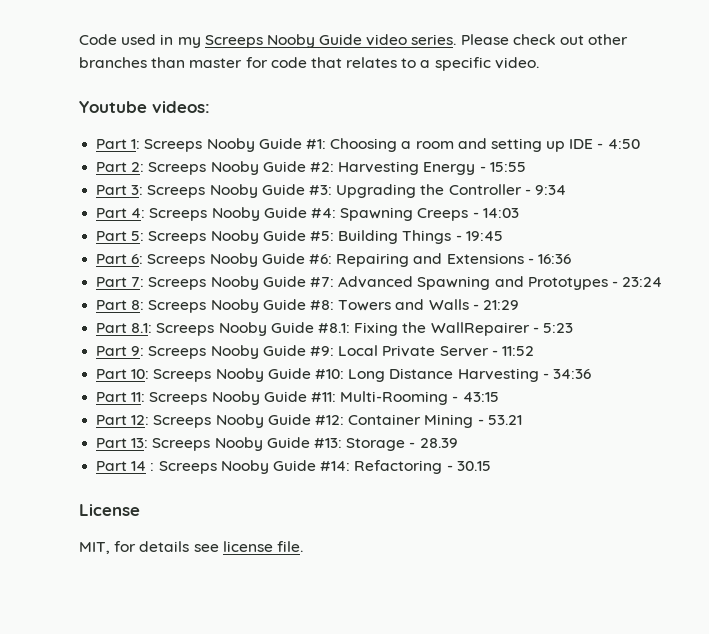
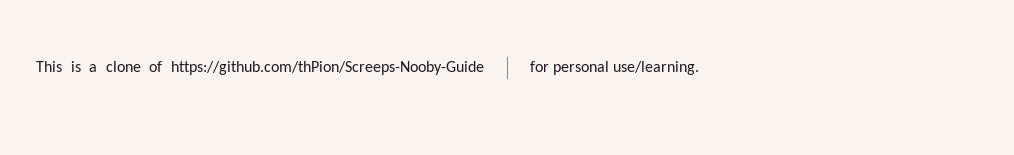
- Code used in my Screeps Nooby Guide video series. Please check out other branches than master for code that relates to a specific video.
- Youtube videos:
- Part 1: Screeps Nooby Guide #1: Choosing a room and setting up IDE - 4:50
- Part 2: Screeps Nooby Guide #2: Harvesting Energy - 15:55
- Part 3: Screeps Nooby Guide #3: Upgrading the Controller - 9:34
- Part 4: Screeps Nooby Guide #4: Spawning Creeps - 14:03
- Part 5: Screeps Nooby Guide #5: Building Things - 19:45
- Part 6: Screeps Nooby Guide #6: Repairing and Extensions - 16:36
- Part 7: Screeps Nooby Guide #7: Advanced Spawning and Prototypes - 23:24
- Part 8: Screeps Nooby Guide #8: Towers and Walls - 21:29
- Part 8.1: Screeps Nooby Guide #8.1: Fixing the WallRepairer - 5:23
- Part 9: Screeps Nooby Guide #9: Local Private Server - 11:52
- Part 10: Screeps Nooby Guide #10: Long Distance Harvesting - 34:36
- Part 11: Screeps Nooby Guide #11: Multi-Rooming - 43:15
- Part 12: Screeps Nooby Guide #12: Container Mining - 53.21
- Part 13: Screeps Nooby Guide #13: Storage - 28.39
- Part 14 : Screeps Nooby Guide #14: Refactoring - 30.15
- License
- MIT, for details see license file.
+ This is a clone of https://github.com/thPion/Screeps-Nooby-Guide for personal use/learning.

